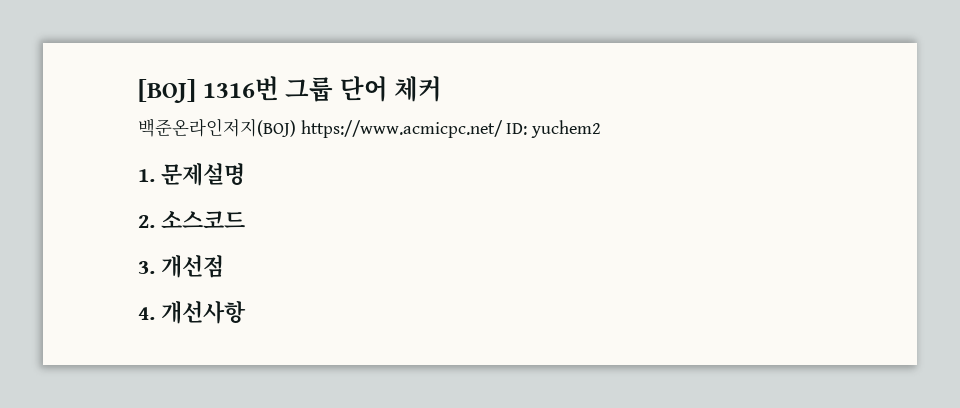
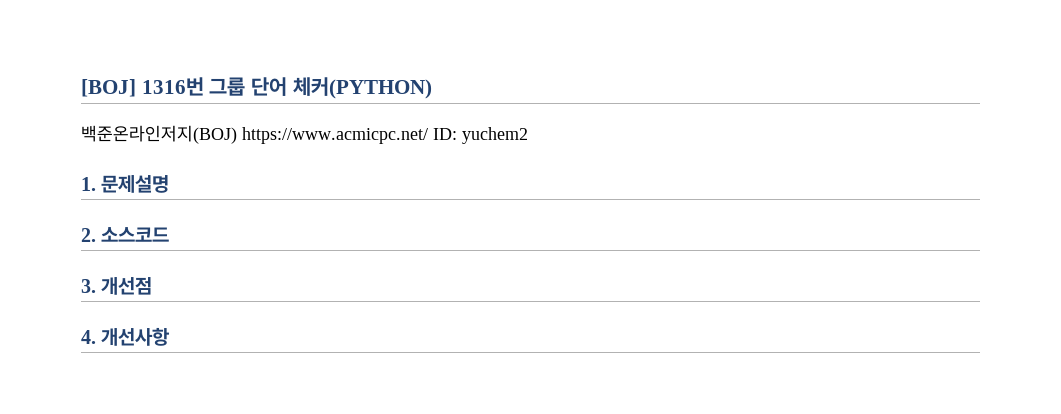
- [BOJ] 1316번 그룹 단어 체커
+ [BOJ] 1316번 그룹 단어 체커(PYTHON)

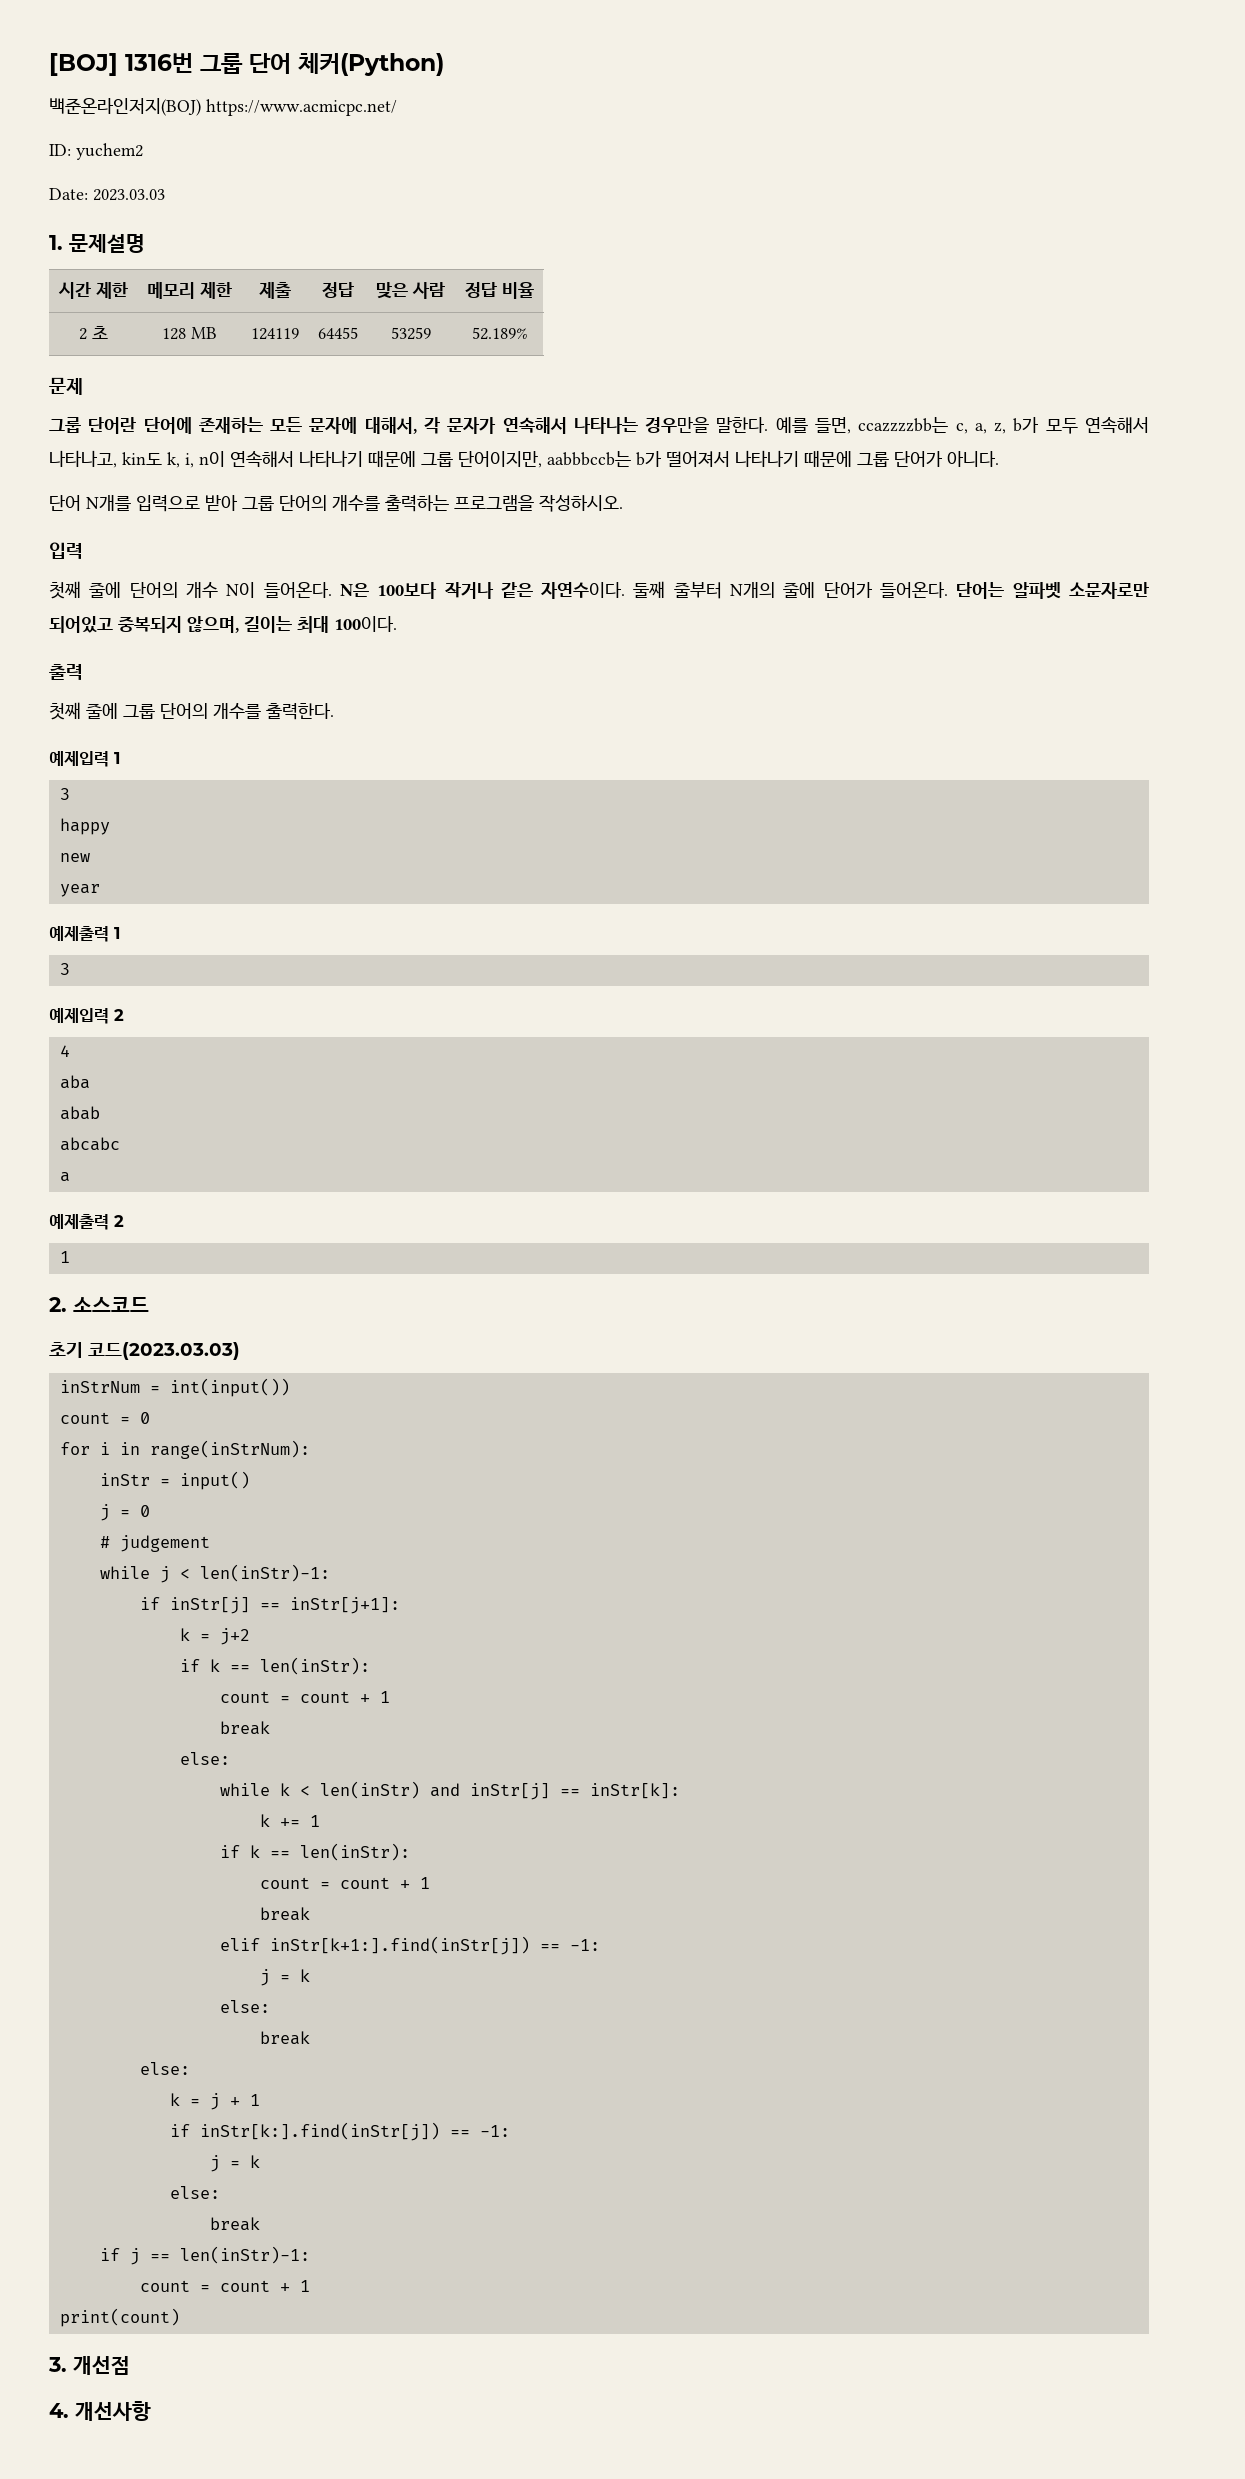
- [BOJ] 1316번 그룹 단어 체커(PYTHON)
+ [BOJ] 1316번 그룹 단어 체커(Python)
- 백준온라인저지(BOJ) https://www.acmicpc.net/ ID: yuchem2
+ 백준온라인저지(BOJ) https://www.acmicpc.net/
+ ID: yuchem2
+ Date: 2023.03.03
+ 시간 제한 | 메모리 제한 | 제출 | 정답 | 맞은 사람 | 정답 비율
+ 2 초 | 128 MB | 124119 | 64455 | 53259 | 52.189%
+ 문제
+ 그룹 단어란 단어에 존재하는 모든 문자에 대해서, 각 문자가 연속해서 나타나는 경우만을 말한다. 예를 들면, ccazzzzbb는 c, a, z, b가 모두 연속해서 나타나고, kin도 k, i, n이 연속해서 나타나기 때문에 그룹 단어이지만, aabbbccb는 b가 떨어져서 나타나기 때문에 그룹 단어가 아니다.
+ 단어 N개를 입력으로 받아 그룹 단어의 개수를 출력하는 프로그램을 작성하시오.
+ 입력
+ 첫째 줄에 단어의 개수 N이 들어온다. N은 100보다 작거나 같은 자연수이다. 둘째 줄부터 N개의 줄에 단어가 들어온다. 단어는 알파벳 소문자로만 되어있고 중복되지 않으며, 길이는 최대 100이다.
+ 출력
+ 첫째 줄에 그룹 단어의 개수를 출력한다.
+ 예제입력 1
+ 3
+ happy
+ new
+ year
+ 예제출력 1
+ 3
+ 예제입력 2
+ 4
+ aba
+ abab
+ abcabc
+ a
+ 예제출력 2
+ 1
  2. 소스코드
+ 초기 코드(2023.03.03)
+ inStrNum = int(input())
+ count = 0
+ for i in range(inStrNum):
+ inStr = input()
+ j = 0
+ # judgement
+ while j < len(inStr)-1:
+ if inStr[j] == inStr[j+1]:
+ k = j+2
+ if k == len(inStr):
+ count = count + 1
+ break
+ else:
+ while k < len(inStr) and inStr[j] == inStr[k]:
+ k += 1
+ if k == len(inStr):
+ count = count + 1
+ break
+ elif inStr[k+1:].find(inStr[j]) == -1:
+ j = k
+ else:
+ break
+ else:
+ k = j + 1
+ if inStr[k:].find(inStr[j]) == -1:
+ j = k
+ else:
+ break
+ if j == len(inStr)-1:
+ count = count + 1
+ print(count)

